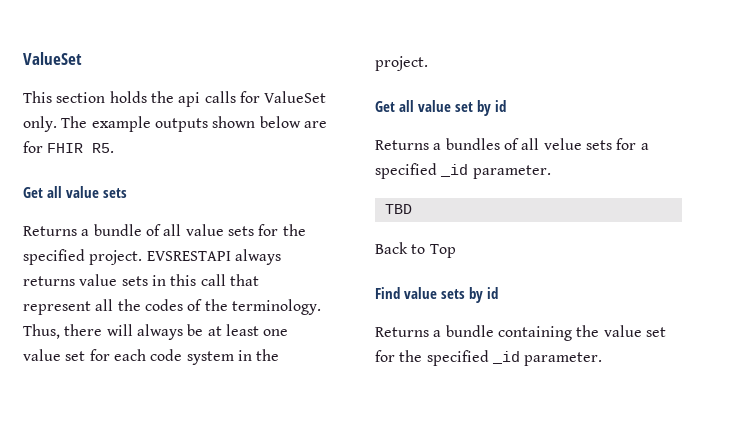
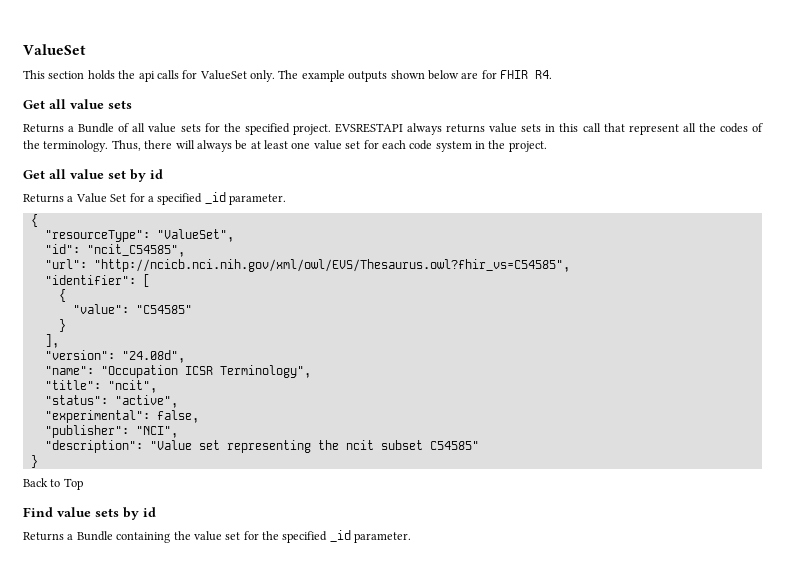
- The example outputs shown below are for FHIR R5.
+ The example outputs shown below are for FHIR R4.
- Returns a bundle of all value sets for the specified project.
+ Returns a Bundle of all value sets for the specified project.
- Returns a bundles of all velue sets for a specified _id parameter.
- TBD
+ Returns a Value Set for a specified _id parameter.
+ {
+ "resourceType": "ValueSet",
+ "id": "ncit_C54585",
+ "url": "http://ncicb.nci.nih.gov/xml/owl/EVS/Thesaurus.owl?fhir_vs=C54585",
+ "identifier": [
+ {
+ "value": "C54585"
+ }
+ ],
+ "version": "24.08d",
+ "name": "Occupation ICSR Terminology",
+ "title": "ncit",
+ "status": "active",
+ "experimental": false,
+ "publisher": "NCI",
+ "description": "Value set representing the ncit subset C54585"
+ }
- Returns a bundle containing the value set for the specified _id parameter.
+ Returns a Bundle containing the value set for the specified _id parameter.

